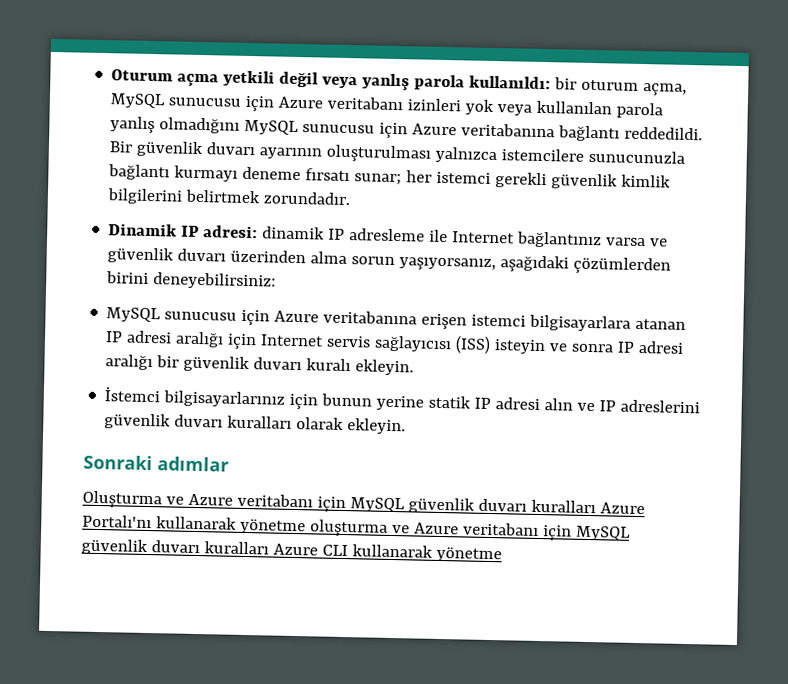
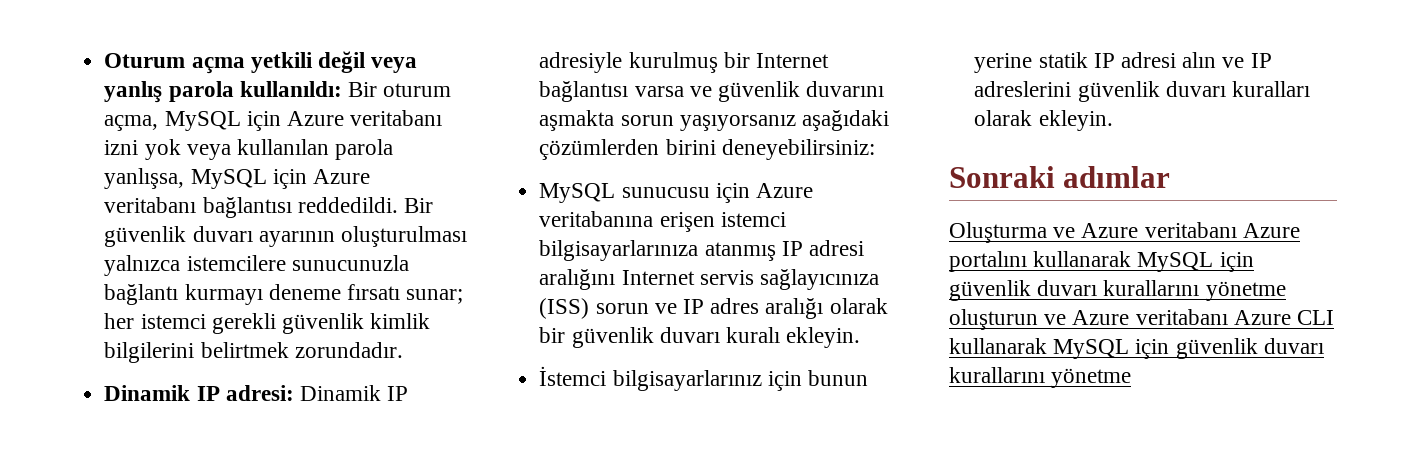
- Oturum açma yetkili değil veya yanlış parola kullanıldı: bir oturum açma, MySQL sunucusu için Azure veritabanı izinleri yok veya kullanılan parola yanlış olmadığını MySQL sunucusu için Azure veritabanına bağlantı reddedildi.
+ Oturum açma yetkili değil veya yanlış parola kullanıldı: Bir oturum açma, MySQL için Azure veritabanı izni yok veya kullanılan parola yanlışsa, MySQL için Azure veritabanı bağlantısı reddedildi.
- Dinamik IP adresi: dinamik IP adresleme ile Internet bağlantınız varsa ve güvenlik duvarı üzerinden alma sorun yaşıyorsanız, aşağıdaki çözümlerden birini deneyebilirsiniz:
+ Dinamik IP adresi: Dinamik IP adresiyle kurulmuş bir Internet bağlantısı varsa ve güvenlik duvarını aşmakta sorun yaşıyorsanız aşağıdaki çözümlerden birini deneyebilirsiniz:
- MySQL sunucusu için Azure veritabanına erişen istemci bilgisayarlara atanan IP adresi aralığı için Internet servis sağlayıcısı (ISS) isteyin ve sonra IP adresi aralığı bir güvenlik duvarı kuralı ekleyin.
+ MySQL sunucusu için Azure veritabanına erişen istemci bilgisayarlarınıza atanmış IP adresi aralığını Internet servis sağlayıcınıza (ISS) sorun ve IP adres aralığı olarak bir güvenlik duvarı kuralı ekleyin.
- Oluşturma ve Azure veritabanı için MySQL güvenlik duvarı kuralları Azure Portalı'nı kullanarak yönetme oluşturma ve Azure veritabanı için MySQL güvenlik duvarı kuralları Azure CLI kullanarak yönetme
+ Oluşturma ve Azure veritabanı Azure portalını kullanarak MySQL için güvenlik duvarı kurallarını yönetme oluşturun ve Azure veritabanı Azure CLI kullanarak MySQL için güvenlik duvarı kurallarını yönetme

